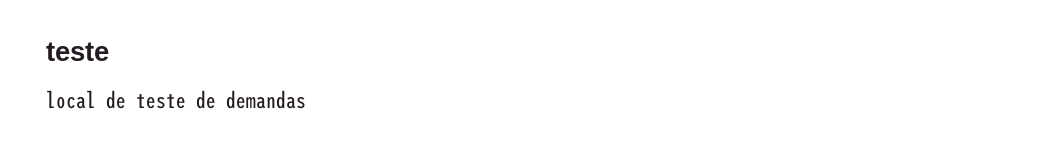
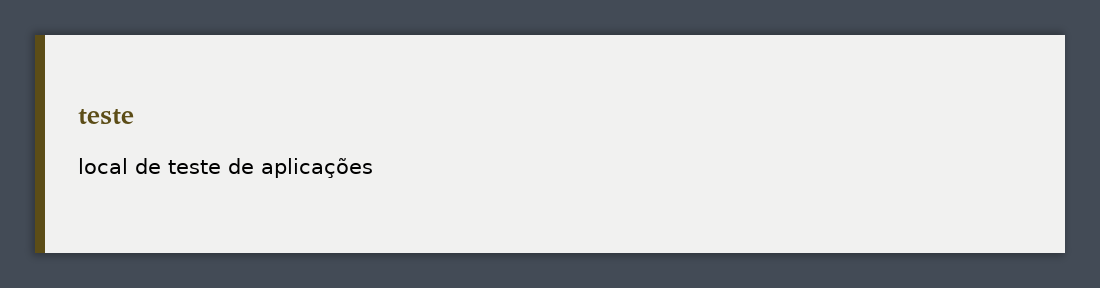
- local de teste de demandas
+ local de teste de aplicações

